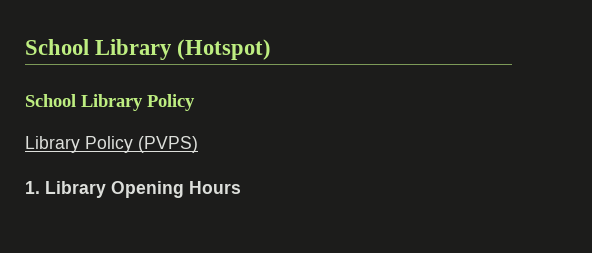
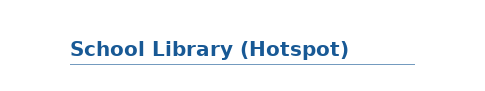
- School Library Policy
- Library Policy (PVPS)
- 1. Library Opening Hours

